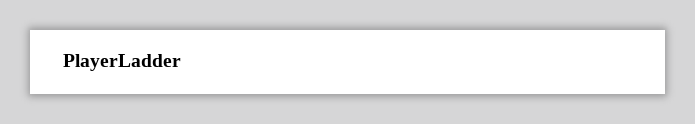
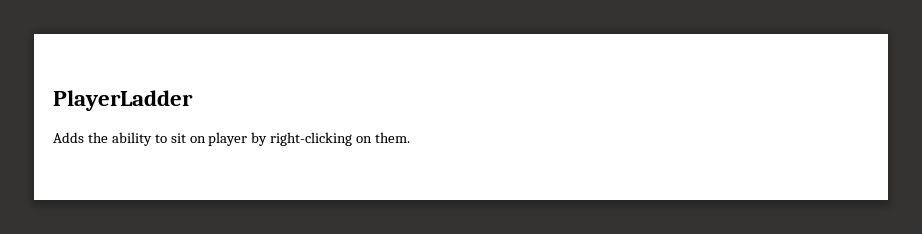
+ Adds the ability to sit on player by right-clicking on them.

